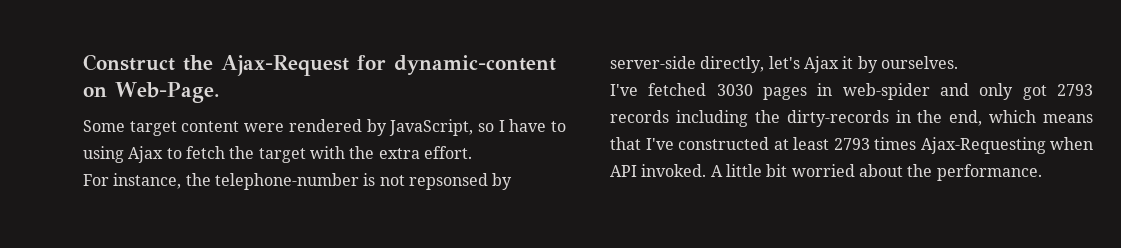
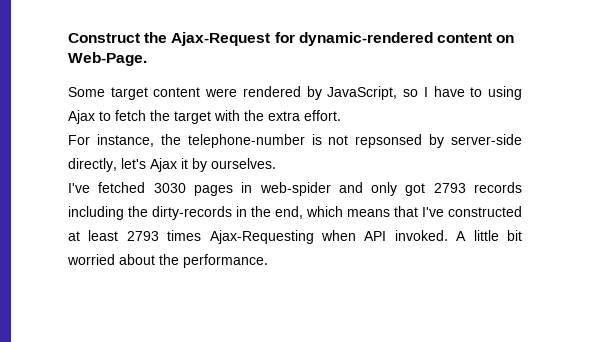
- Construct the Ajax-Request for dynamic-content on Web-Page.
+ Construct the Ajax-Request for dynamic-rendered content on Web-Page.

